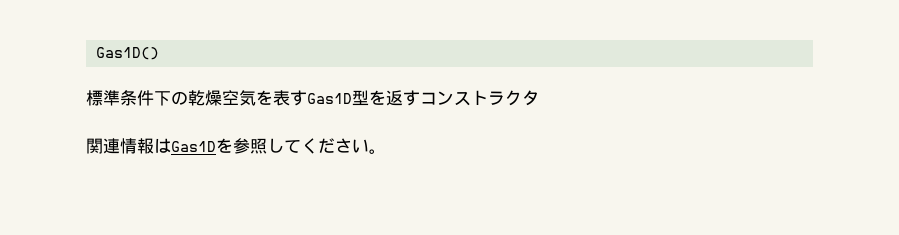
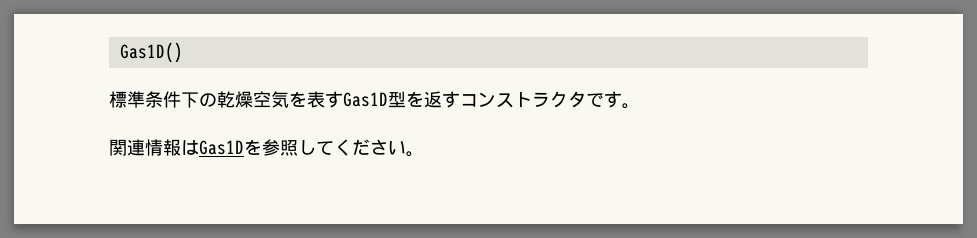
- 標準条件下の乾燥空気を表すGas1D型を返すコンストラクタ
+ 標準条件下の乾燥空気を表すGas1D型を返すコンストラクタです。

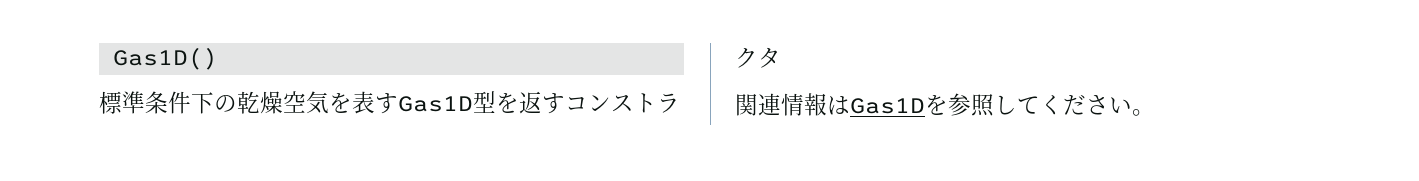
- 標準条件下の乾燥空気を表すGas1D型を返すコンストラクタです。
+ 標準条件下の乾燥空気を表すGas1D型を返すコンストラクタ

